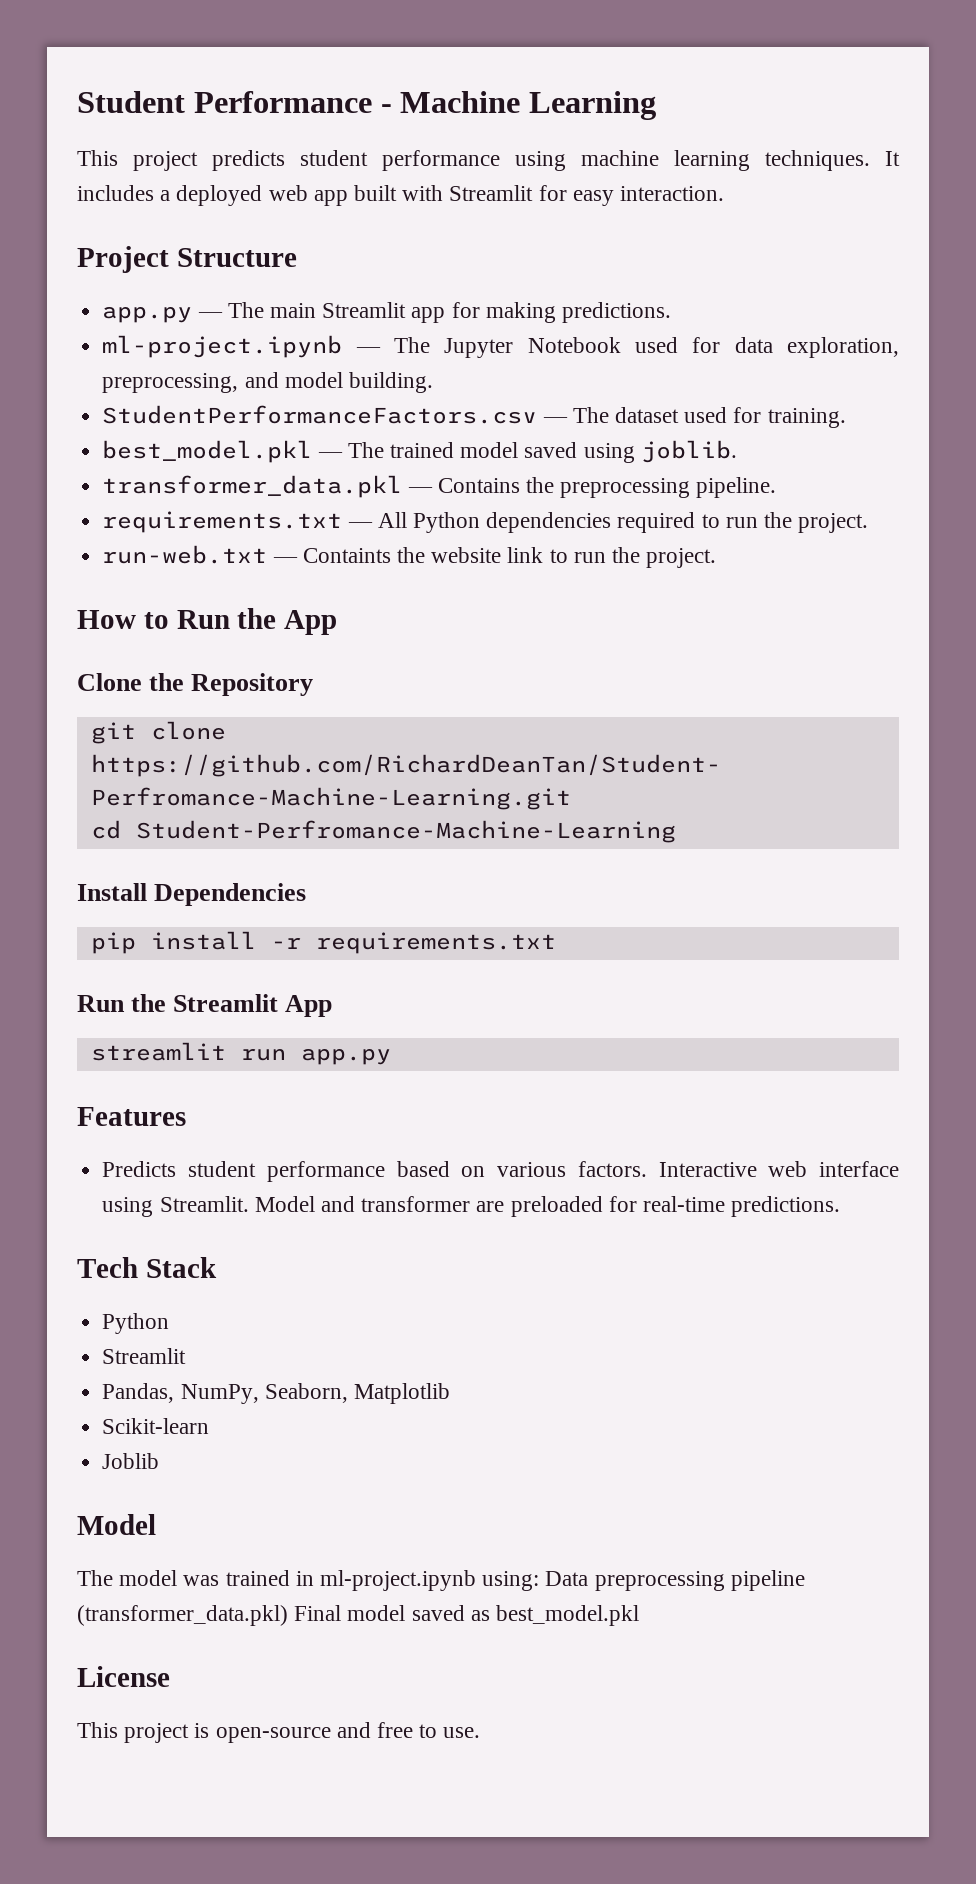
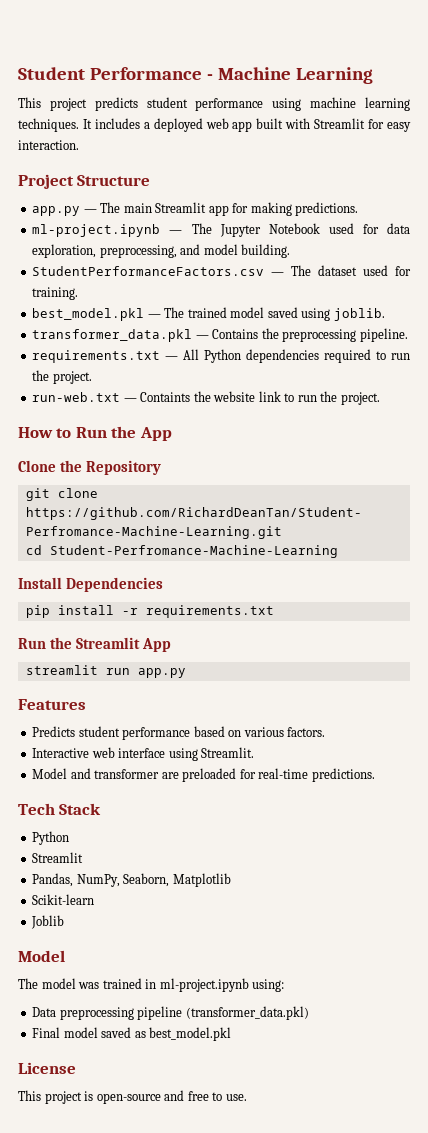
- Predicts student performance based on various factors. Interactive web interface using Streamlit. Model and transformer are preloaded for real-time predictions.
+ Predicts student performance based on various factors.
+ Interactive web interface using Streamlit.
+ Model and transformer are preloaded for real-time predictions.
- The model was trained in ml-project.ipynb using: Data preprocessing pipeline (transformer_data.pkl) Final model saved as best_model.pkl
+ The model was trained in ml-project.ipynb using:
+ Data preprocessing pipeline (transformer_data.pkl)
+ Final model saved as best_model.pkl

